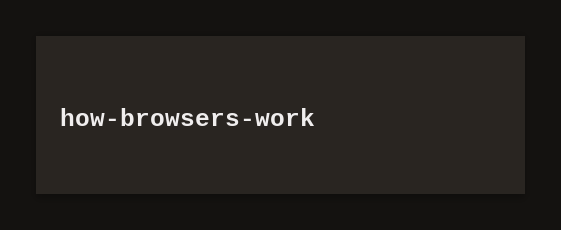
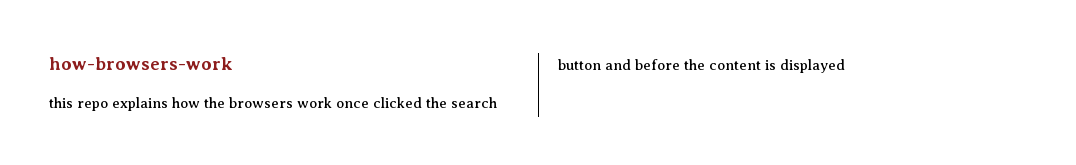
+ this repo explains how the browsers work once clicked the search button and before the content is displayed

